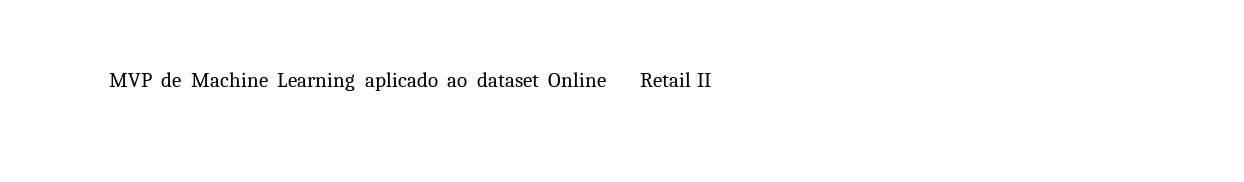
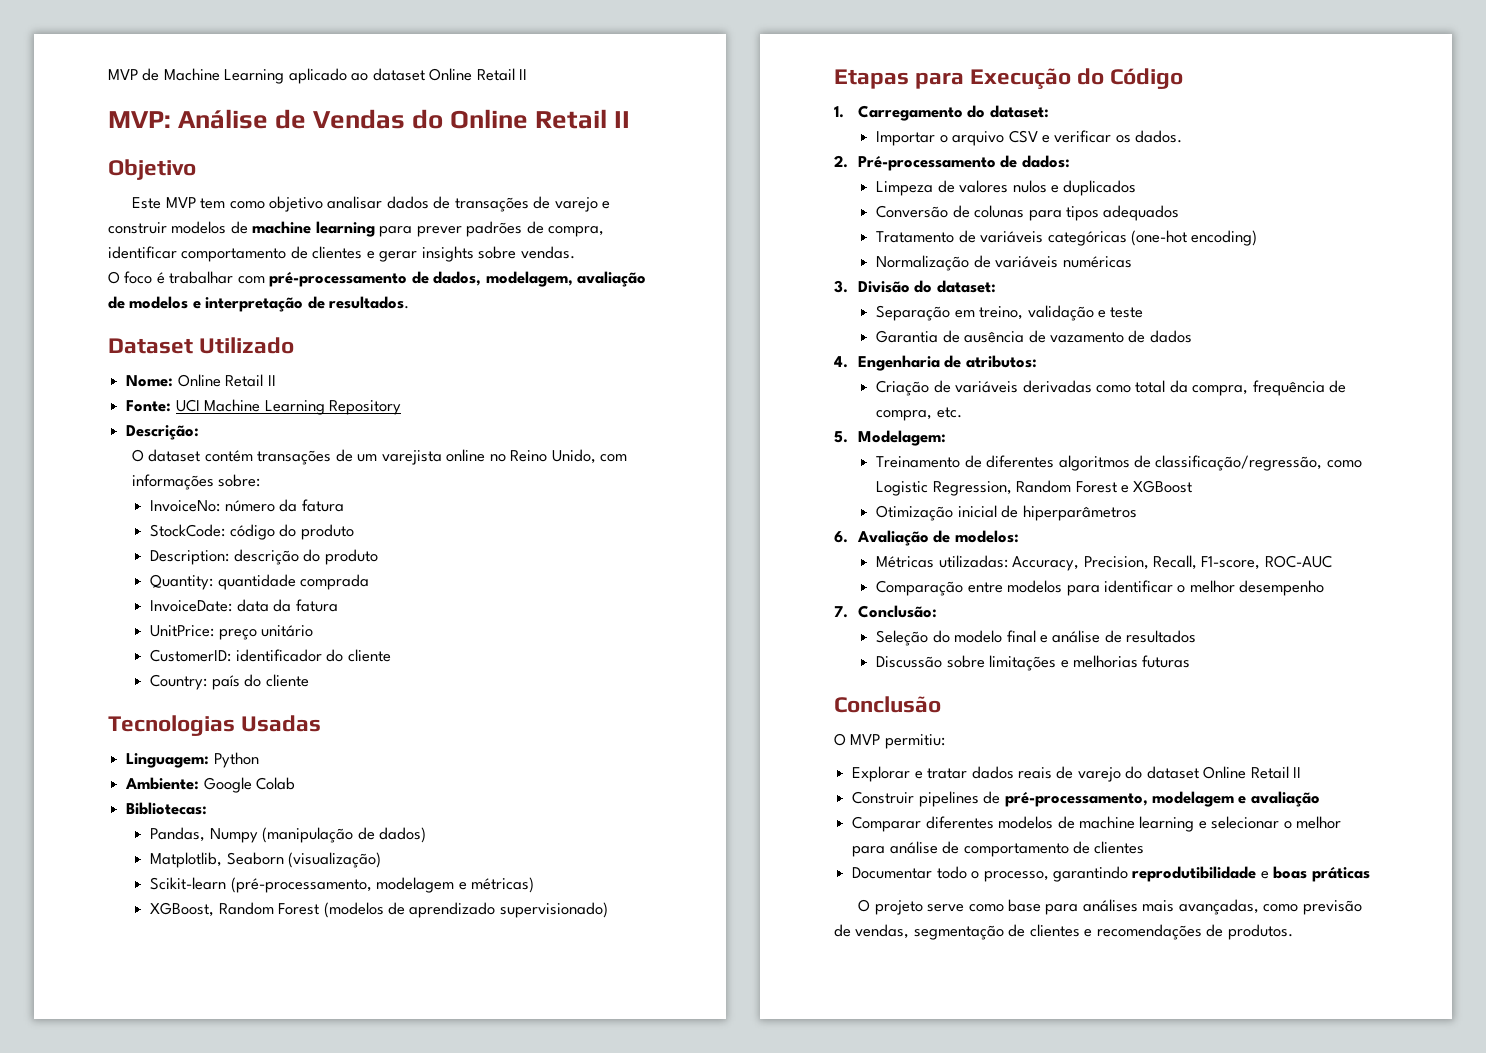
+ MVP: Análise de Vendas do Online Retail II
+ Objetivo
+ Este MVP tem como objetivo analisar dados de transações de varejo e construir modelos de machine learning para prever padrões de compra, identificar comportamento de clientes e gerar insights sobre vendas.
+ O foco é trabalhar com pré-processamento de dados, modelagem, avaliação de modelos e interpretação de resultados.
+ Dataset Utilizado
+ Nome: Online Retail II
+ Fonte: UCI Machine Learning Repository
+ Descrição:
+ O dataset contém transações de um varejista online no Reino Unido, com informações sobre:
+ InvoiceNo: número da fatura
+ StockCode: código do produto
+ Description: descrição do produto
+ Quantity: quantidade comprada
+ InvoiceDate: data da fatura
+ UnitPrice: preço unitário
+ CustomerID: identificador do cliente
+ Country: país do cliente
+ Tecnologias Usadas
+ Linguagem: Python
+ Ambiente: Google Colab
+ Bibliotecas:
+ Pandas, Numpy (manipulação de dados)
+ Matplotlib, Seaborn (visualização)
+ Scikit-learn (pré-processamento, modelagem e métricas)
+ XGBoost, Random Forest (modelos de aprendizado supervisionado)
+ Etapas para Execução do Código
+ 1. Carregamento do dataset:
+ Importar o arquivo CSV e verificar os dados.
+ 2. Pré-processamento de dados:
+ Limpeza de valores nulos e duplicados
+ Conversão de colunas para tipos adequados
+ Tratamento de variáveis categóricas (one-hot encoding)
+ Normalização de variáveis numéricas
+ 3. Divisão do dataset:
+ Separação em treino, validação e teste
+ Garantia de ausência de vazamento de dados
+ 4. Engenharia de atributos:
+ Criação de variáveis derivadas como total da compra, frequência de compra, etc.
+ 5. Modelagem:
+ Treinamento de diferentes algoritmos de classificação/regressão, como Logistic Regression, Random Forest e XGBoost
+ Otimização inicial de hiperparâmetros
+ 6. Avaliação de modelos:
+ Métricas utilizadas: Accuracy, Precision, Recall, F1-score, ROC-AUC
+ Comparação entre modelos para identificar o melhor desempenho
+ 7. Conclusão:
+ Seleção do modelo final e análise de resultados
+ Discussão sobre limitações e melhorias futuras
+ Conclusão
+ O MVP permitiu:
+ Explorar e tratar dados reais de varejo do dataset Online Retail II
+ Construir pipelines de pré-processamento, modelagem e avaliação
+ Comparar diferentes modelos de machine learning e selecionar o melhor para análise de comportamento de clientes
+ Documentar todo o processo, garantindo reprodutibilidade e boas práticas
+ O projeto serve como base para análises mais avançadas, como previsão de vendas, segmentação de clientes e recomendações de produtos.

